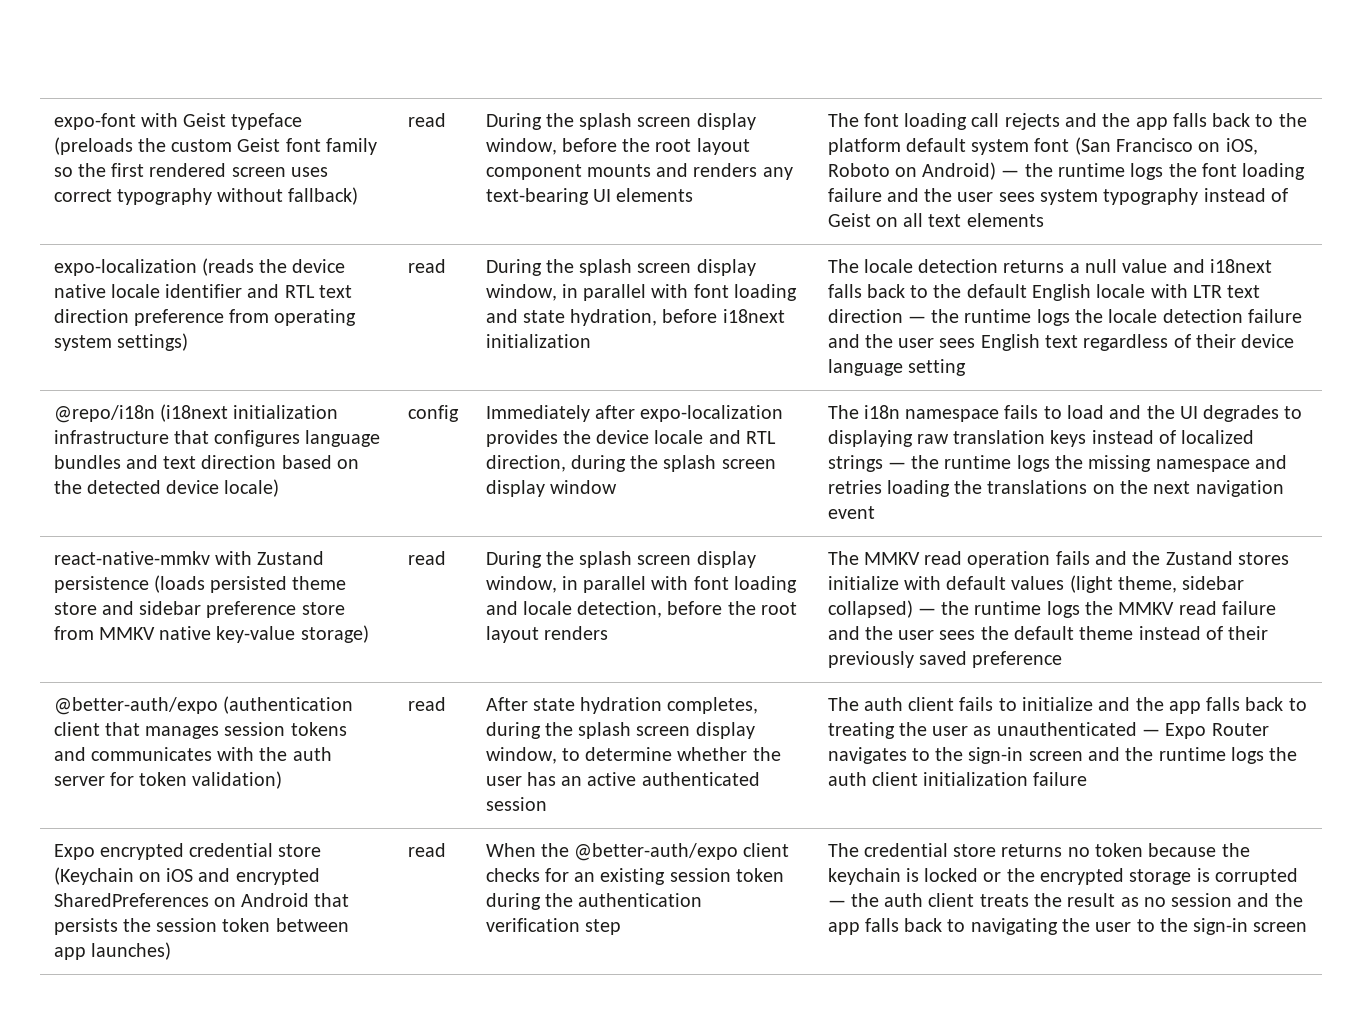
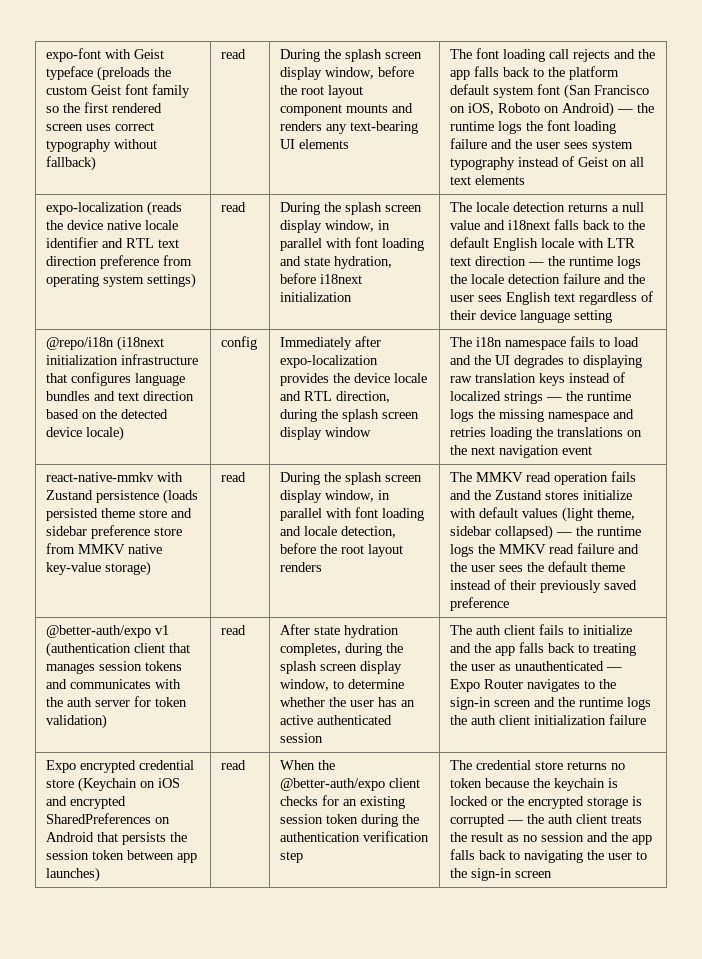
- @better-auth/expo (authentication client that manages session tokens and communicates with the auth server for token validation)
+ @better-auth/expo v1 (authentication client that manages session tokens and communicates with the auth server for token validation)

